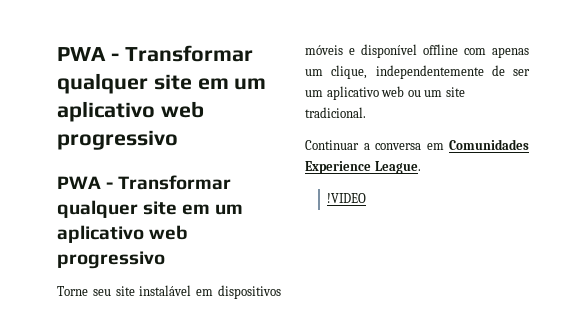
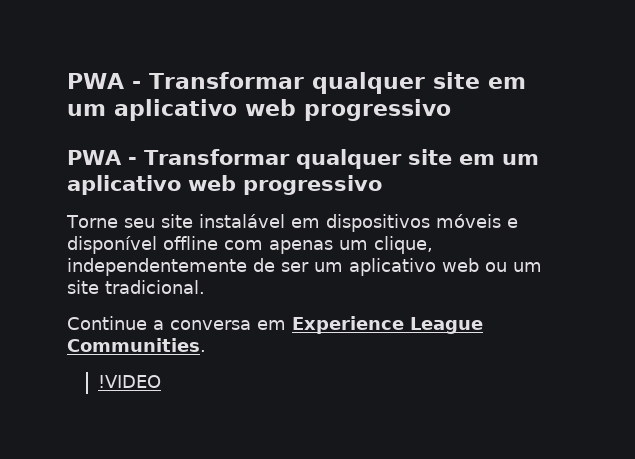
- Continuar a conversa em Comunidades Experience League.
+ Continue a conversa em Experience League Communities.

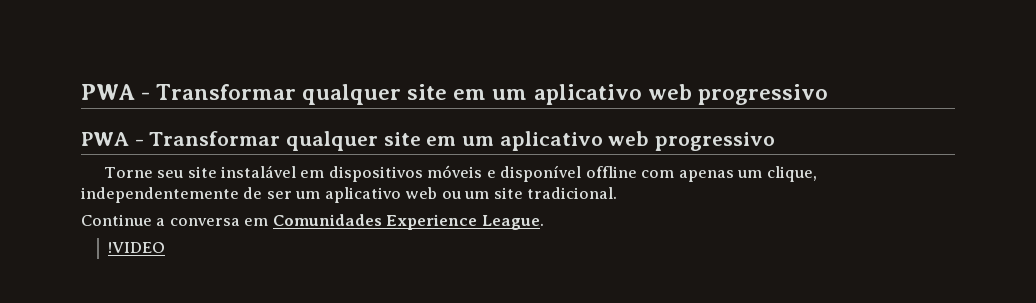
- Continue a conversa em Experience League Communities.
+ Continue a conversa em Comunidades Experience League.

